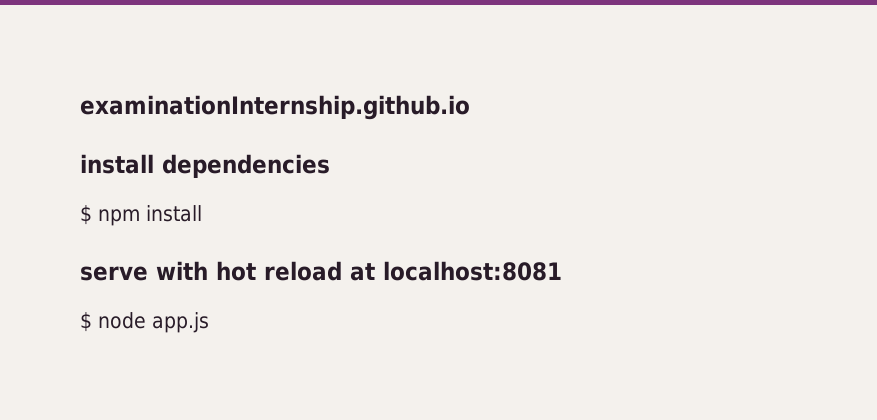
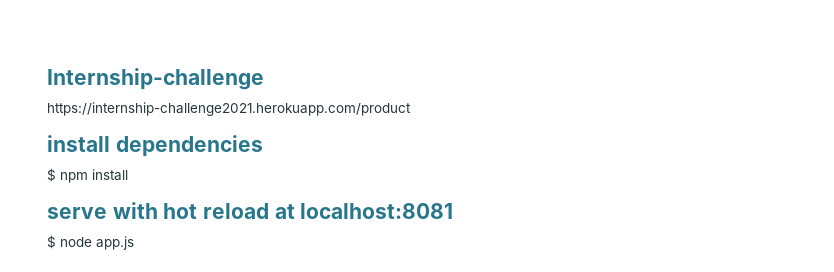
- examinationInternship.github.io
+ Internship-challenge
+ https://internship-challenge2021.herokuapp.com/product

